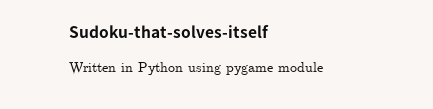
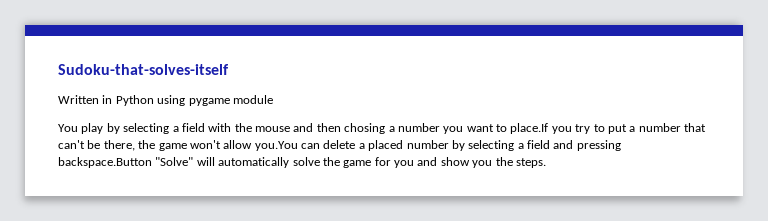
+ You play by selecting a field with the mouse and then chosing a number you want to place.If you try to put a number that can't be there, the game won't allow you.You can delete a placed number by selecting a field and pressing backspace.Button "Solve" will automatically solve the game for you and show you the steps.

